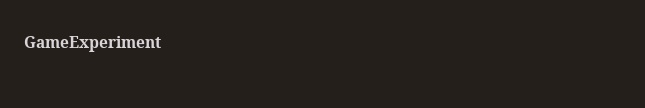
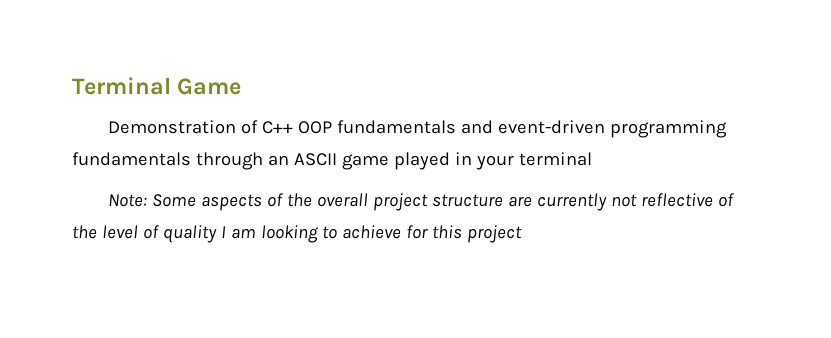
- GameExperiment
+ Terminal Game
+ Demonstration of C++ OOP fundamentals and event-driven programming fundamentals through an ASCII game played in your terminal
+ Note: Some aspects of the overall project structure are currently not reflective of the level of quality I am looking to achieve for this project

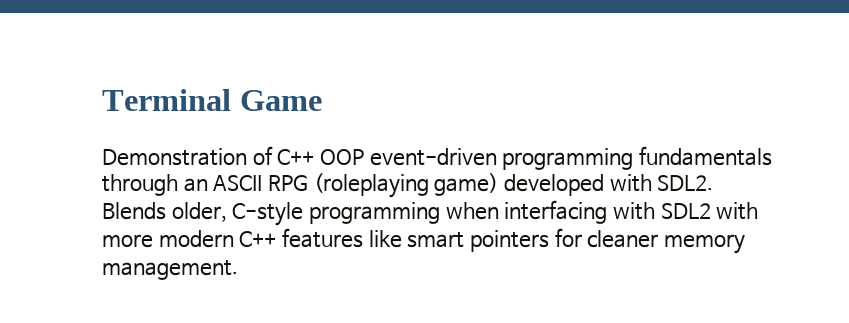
- Demonstration of C++ OOP fundamentals and event-driven programming fundamentals through an ASCII game played in your terminal
- Note: Some aspects of the overall project structure are currently not reflective of the level of quality I am looking to achieve for this project
+ Demonstration of C++ OOP event-driven programming fundamentals through an ASCII RPG (roleplaying game) developed with SDL2. Blends older, C-style programming when interfacing with SDL2 with more modern C++ features like smart pointers for cleaner memory management.

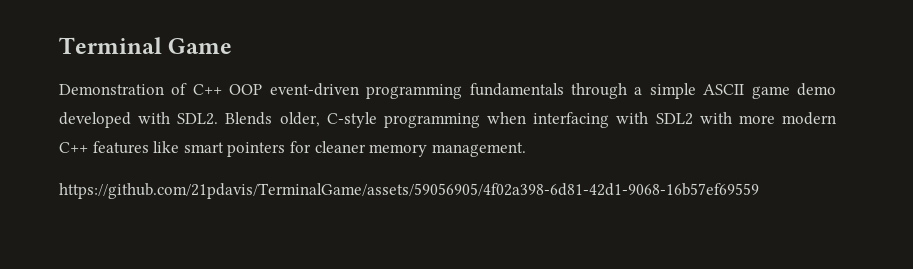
- Demonstration of C++ OOP event-driven programming fundamentals through an ASCII RPG (roleplaying game) developed with SDL2.
+ Demonstration of C++ OOP event-driven programming fundamentals through a simple ASCII game demo developed with SDL2.
+ https://github.com/21pdavis/TerminalGame/assets/59056905/4f02a398-6d81-42d1-9068-16b57ef69559

